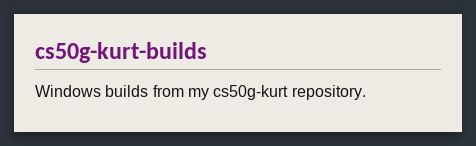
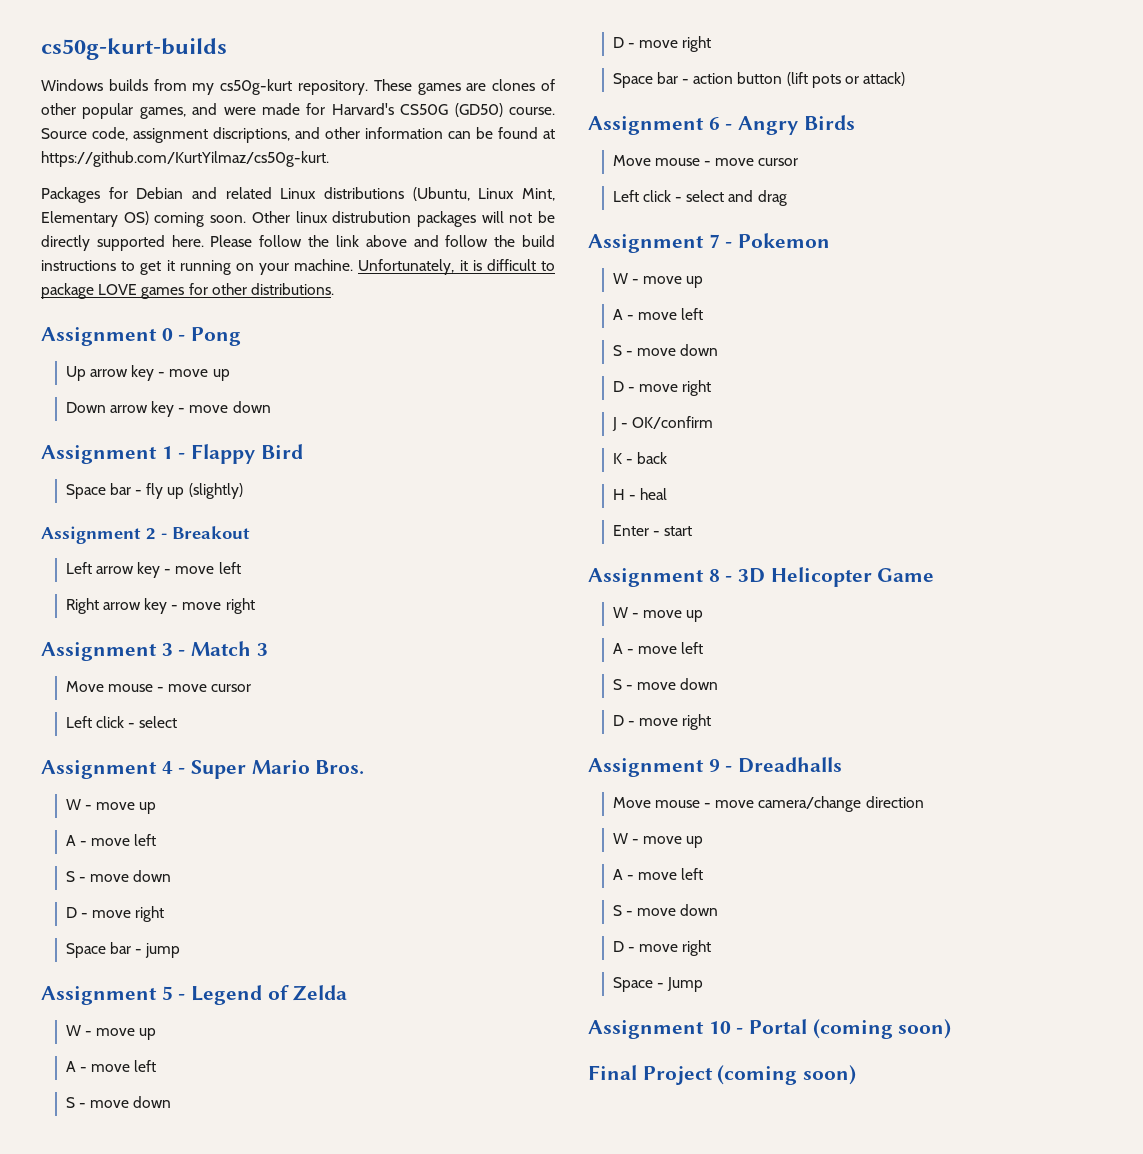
+ These games are clones of other popular games, and were made for Harvard's CS50G (GD50) course. Source code, assignment discriptions, and other information can be found at https://github.com/KurtYilmaz/cs50g-kurt.
+ Packages for Debian and related Linux distributions (Ubuntu, Linux Mint, Elementary OS) coming soon. Other linux distrubution packages will not be directly supported here. Please follow the link above and follow the build instructions to get it running on your machine. Unfortunately, it is difficult to package LOVE games for other distributions.
+ Assignment 0 - Pong
+ Up arrow key - move up
+ Down arrow key - move down
+ Assignment 1 - Flappy Bird
+ Space bar - fly up (slightly)
+ Assignment 2 - Breakout
+ Left arrow key - move left
+ Right arrow key - move right
+ Assignment 3 - Match 3
+ Move mouse - move cursor
+ Left click - select
+ Assignment 4 - Super Mario Bros.
+ W - move up
+ A - move left
+ S - move down
+ D - move right
+ Space bar - jump
+ Assignment 5 - Legend of Zelda
+ W - move up
+ A - move left
+ S - move down
+ D - move right
+ Space bar - action button (lift pots or attack)
+ Assignment 6 - Angry Birds
+ Move mouse - move cursor
+ Left click - select and drag
+ Assignment 7 - Pokemon
+ W - move up
+ A - move left
+ S - move down
+ D - move right
+ J - OK/confirm
+ K - back
+ H - heal
+ Enter - start
+ Assignment 8 - 3D Helicopter Game
+ W - move up
+ A - move left
+ S - move down
+ D - move right
+ Assignment 9 - Dreadhalls
+ Move mouse - move camera/change direction
+ W - move up
+ A - move left
+ S - move down
+ D - move right
+ Space - Jump
+ Assignment 10 - Portal (coming soon)
+ Final Project (coming soon)

